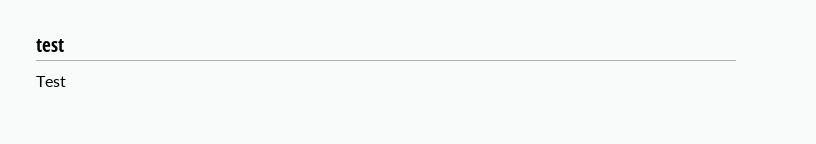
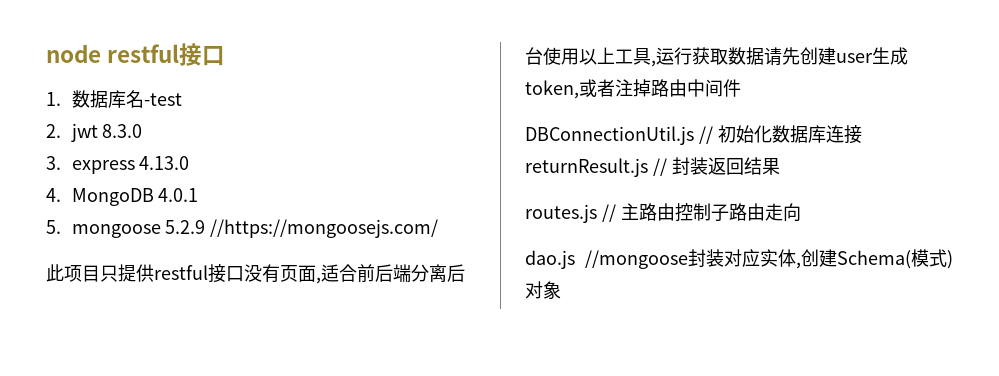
- test
- Test
+ node restful接口
+ 1.数据库名-test
+ 2. jwt 8.3.0
+ 3. express 4.13.0
+ 4. MongoDB 4.0.1
+ 5. mongoose 5.2.9 //https://mongoosejs.com/
+ 此项目只提供restful接口没有页面,适合前后端分离后台使用以上工具,运行获取数据请先创建user生成token,或者注掉路由中间件
+ DBConnectionUtil.js // 初始化数据库连接returnResult.js // 封装返回结果
+ routes.js // 主路由控制子路由走向
+ dao.js //mongoose封装对应实体,创建Schema(模式)对象

